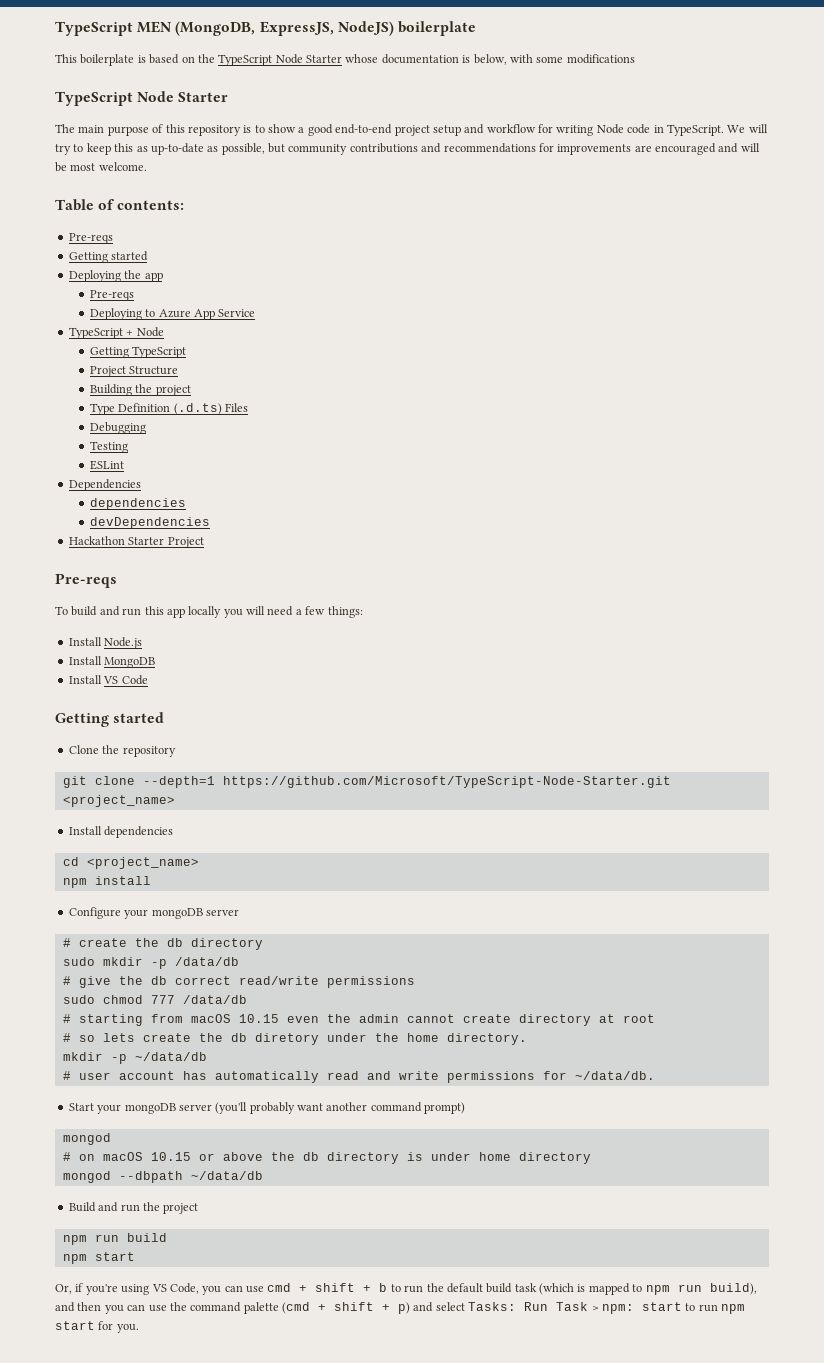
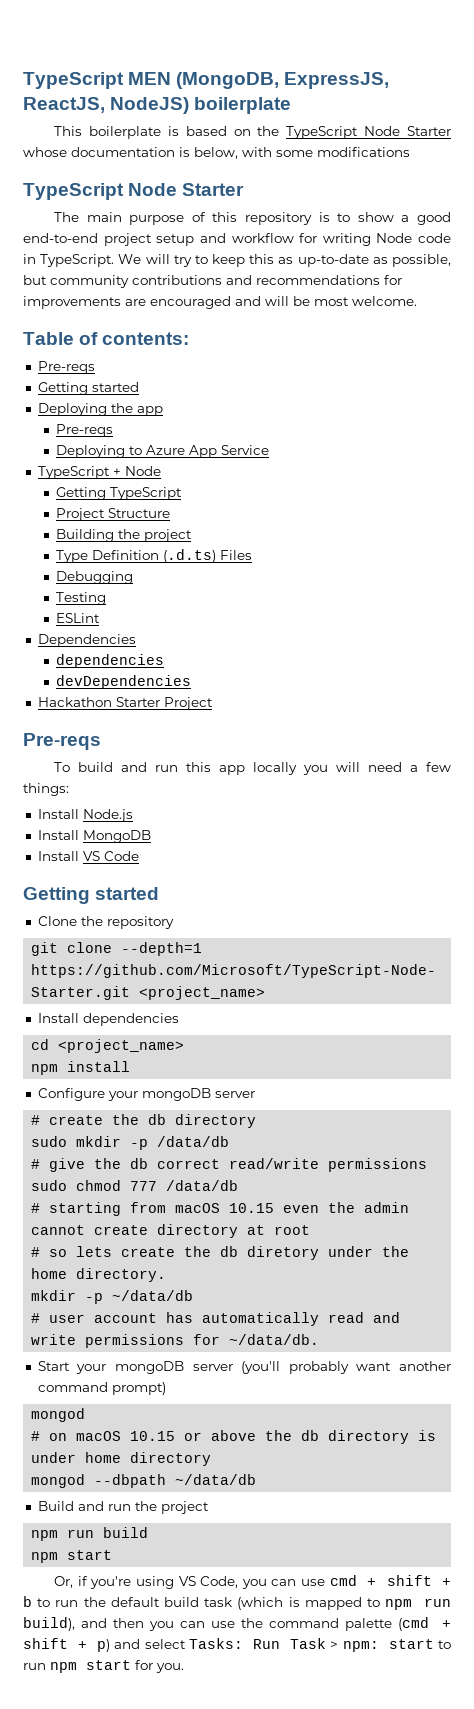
- TypeScript MEN (MongoDB, ExpressJS, NodeJS) boilerplate
+ TypeScript MEN (MongoDB, ExpressJS, ReactJS, NodeJS) boilerplate

